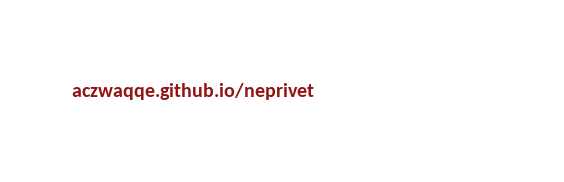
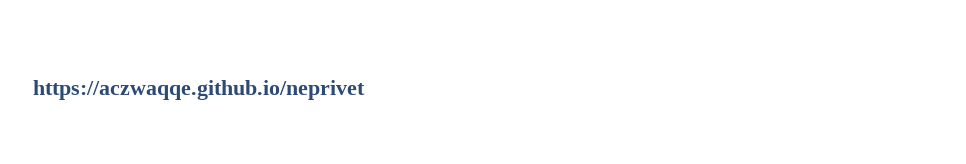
- aczwaqqe.github.io/neprivet
+ https://aczwaqqe.github.io/neprivet

